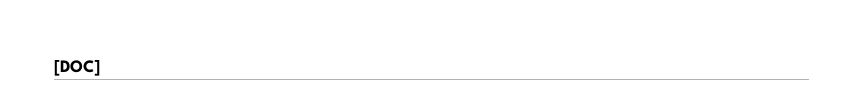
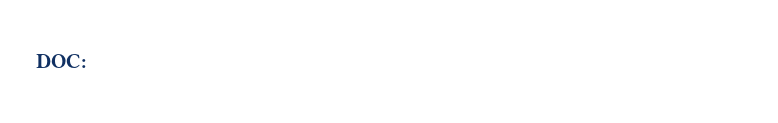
- [DOC]
+ DOC:

